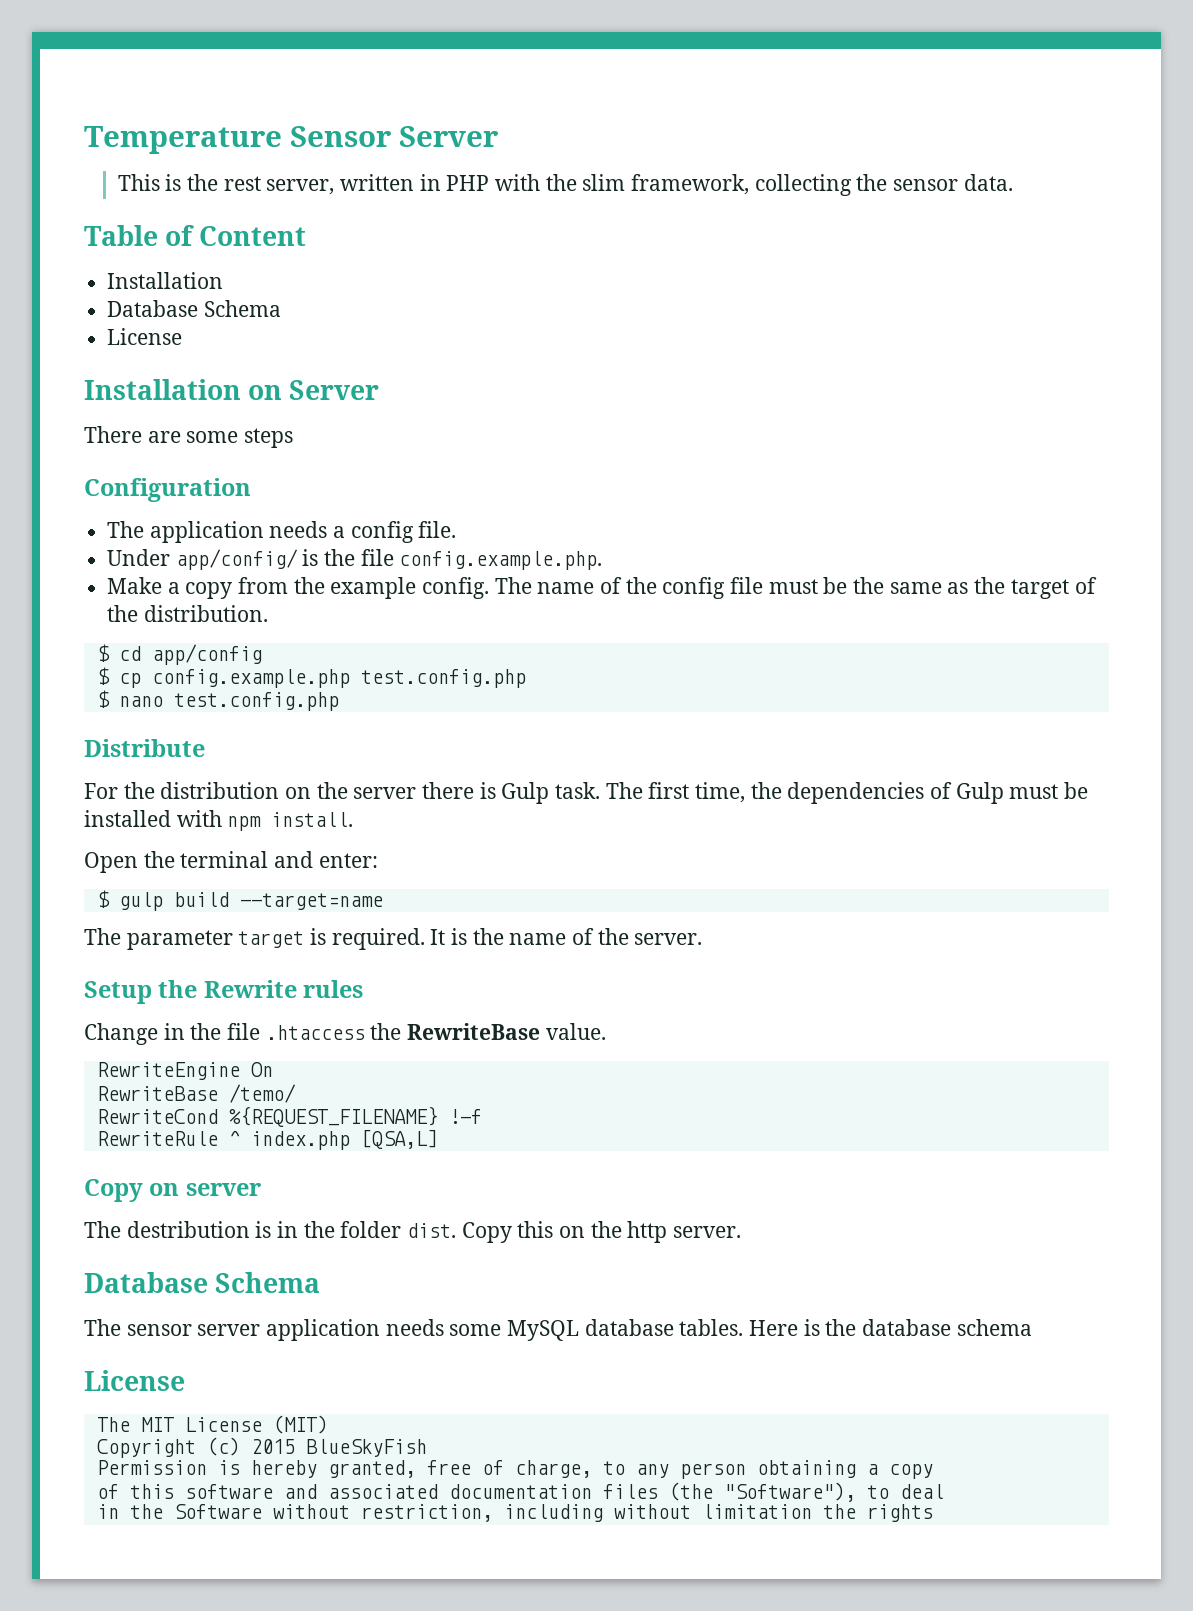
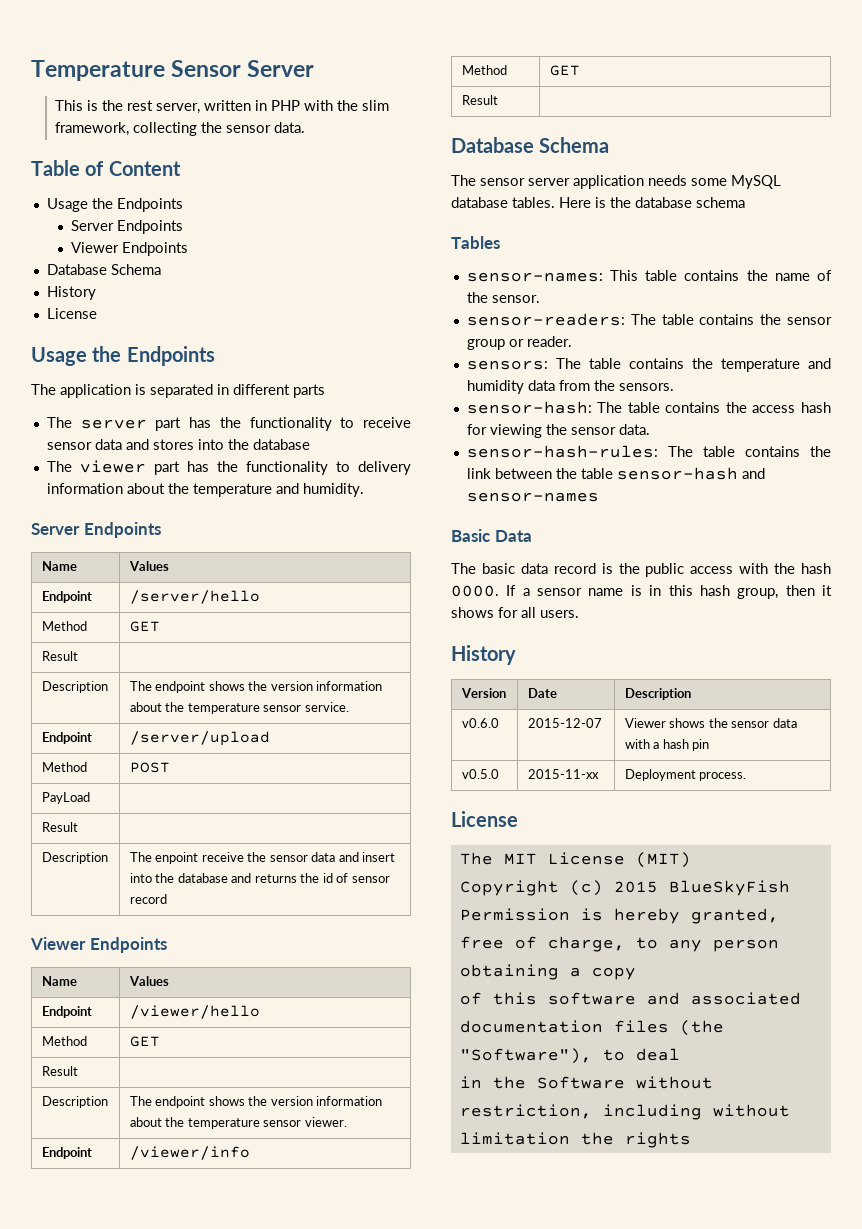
  Table of Content
- Installation
+ Usage the Endpoints
+ Server Endpoints
+ Viewer Endpoints
  Database Schema
+ History
  License
- Installation on Server
- There are some steps
- Configuration
- The application needs a config file.
- Under app/config/ is the file config.example.php.
- Make a copy from the example config. The name of the config file must be the same as the target of the distribution.
- $ cd app/config
- $ cp config.example.php test.config.php
- $ nano test.config.php
- Distribute
- For the distribution on the server there is Gulp task. The first time, the dependencies of Gulp must be installed with npm install.
- Open the terminal and enter:
- $ gulp build --target=name
- The parameter target is required. It is the name of the server.
- Setup the Rewrite rules
- Change in the file .htaccess the RewriteBase value.
- RewriteEngine On
- RewriteBase /temo/
- RewriteCond %{REQUEST_FILENAME} !-f
- RewriteRule ^ index.php [QSA,L]
- Copy on server
- The destribution is in the folder dist. Copy this on the http server.
+ Usage the Endpoints
+ The application is separated in different parts
+ The server part has the functionality to receive sensor data and stores into the database
+ The viewer part has the functionality to delivery information about the temperature and humidity.
+ Server Endpoints
+ Name | Values
+ Endpoint | /server/hello
+ Method | GET
+ Result |
+ Description | The endpoint shows the version information about the temperature sensor service.
+ Endpoint | /server/upload
+ Method | POST
+ PayLoad |
+ Result |
+ Description | The enpoint receive the sensor data and insert into the database and returns the id of sensor record
+ Viewer Endpoints
+ Name | Values
+ Endpoint | /viewer/hello
+ Method | GET
+ Result |
+ Description | The endpoint shows the version information about the temperature sensor viewer.
+ Endpoint | /viewer/info
+ Method | GET
+ Result |
+ Tables
+ sensor-names: This table contains the name of the sensor.
+ sensor-readers: The table contains the sensor group or reader.
+ sensors: The table contains the temperature and humidity data from the sensors.
+ sensor-hash: The table contains the access hash for viewing the sensor data.
+ sensor-hash-rules: The table contains the link between the table sensor-hash and sensor-names
+ Basic Data
+ The basic data record is the public access with the hash 0000. If a sensor name is in this hash group, then it shows for all users.
+ History
+ Version | Date | Description
+ v0.6.0 | 2015-12-07 | Viewer shows the sensor data with a hash pin
+ v0.5.0 | 2015-11-xx | Deployment process.

